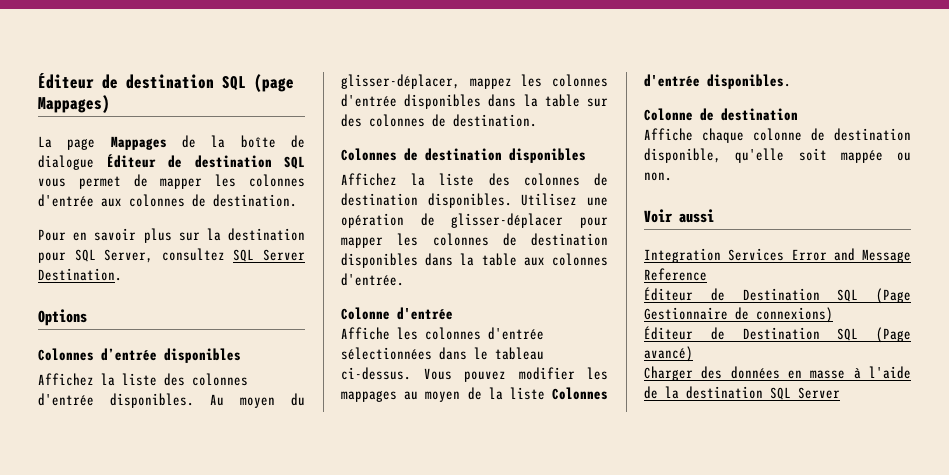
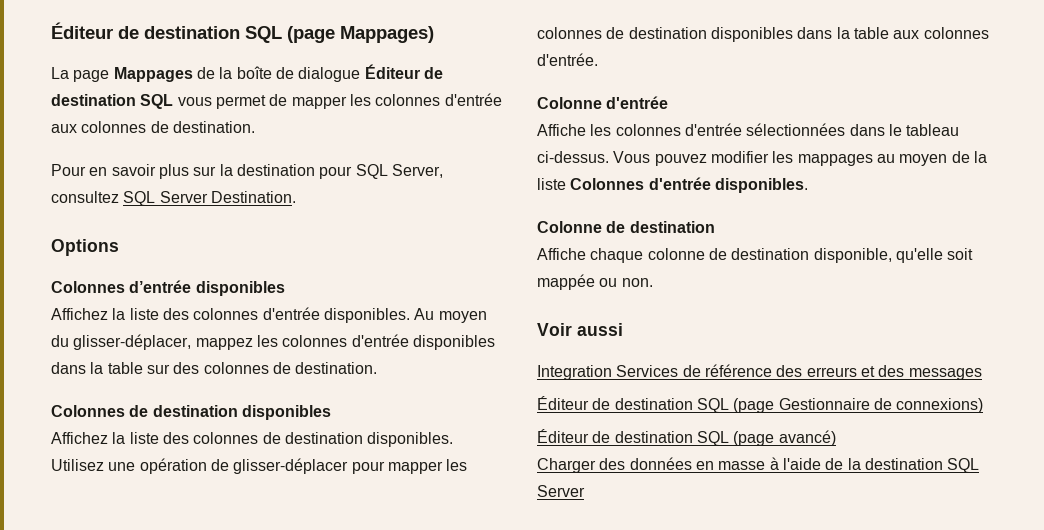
- Integration Services Error and Message Reference
- Éditeur de Destination SQL (Page Gestionnaire de connexions)
+ Integration Services de référence des erreurs et des messages
+ Éditeur de destination SQL (page Gestionnaire de connexions)
- Éditeur de Destination SQL (Page avancé)
+ Éditeur de destination SQL (page avancé)

